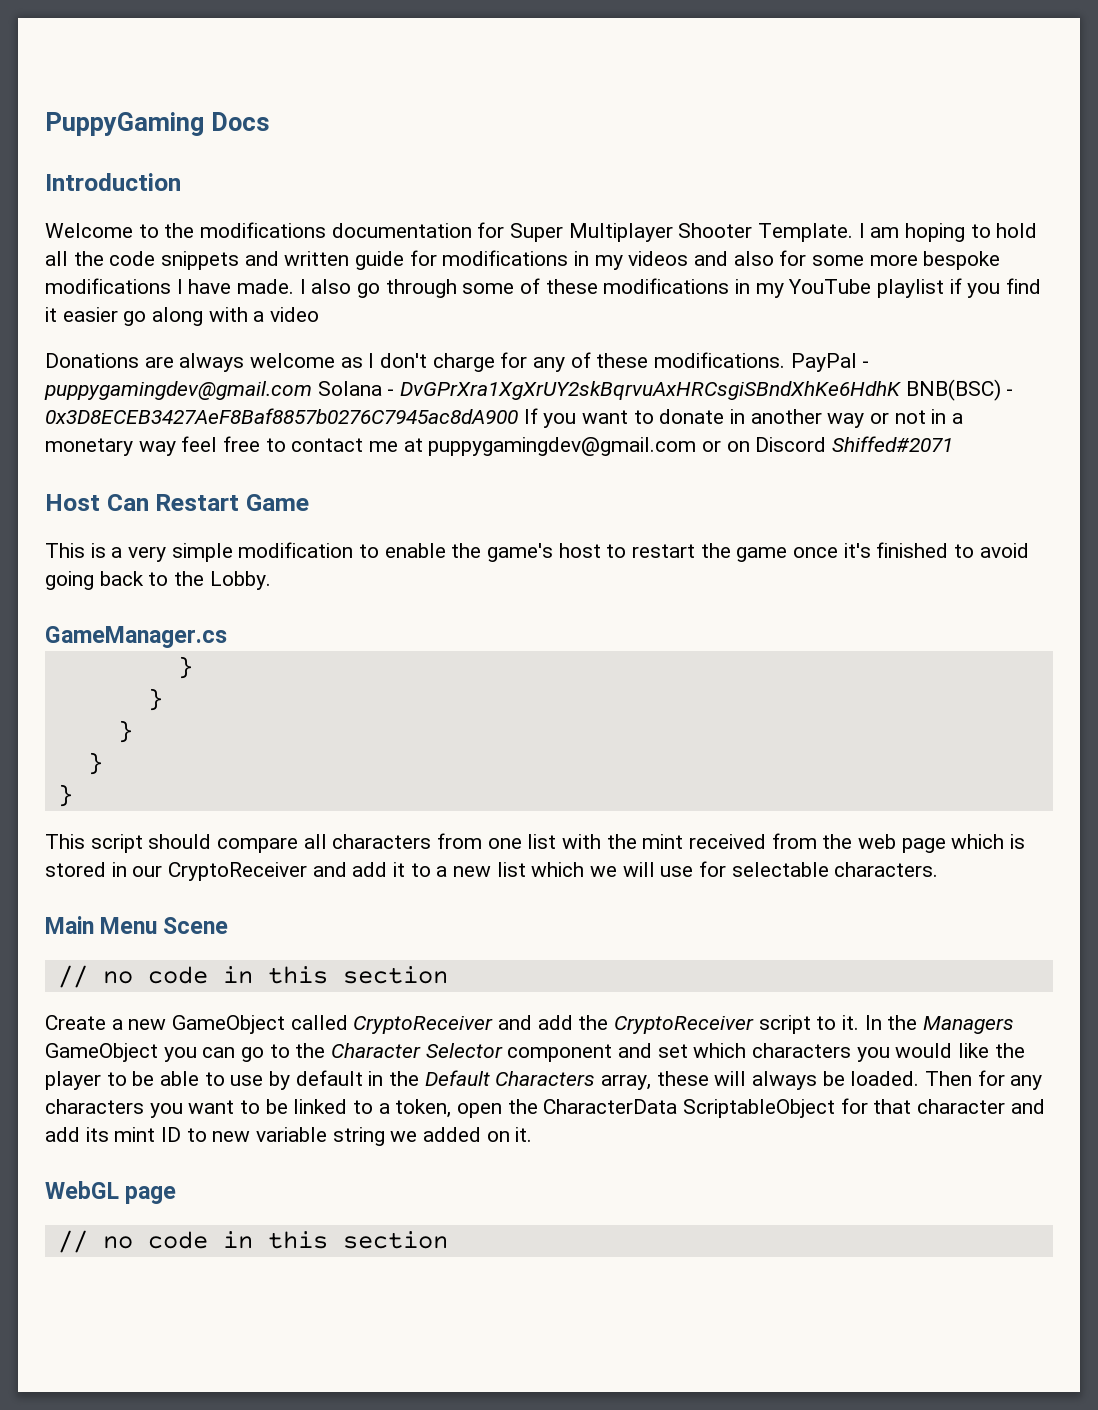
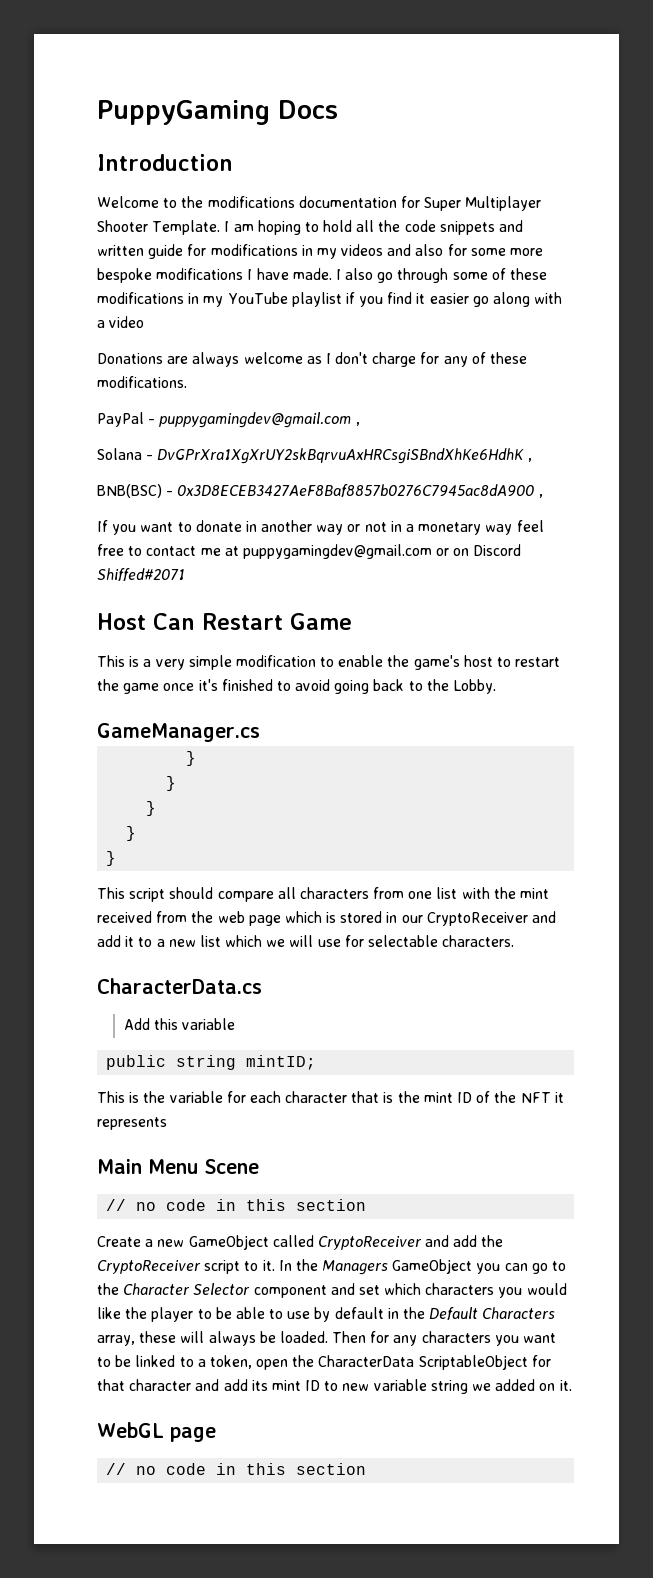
- Donations are always welcome as I don't charge for any of these modifications. PayPal - puppygamingdev@gmail.com Solana - DvGPrXra1XgXrUY2skBqrvuAxHRCsgiSBndXhKe6HdhK BNB(BSC) - 0x3D8ECEB3427AeF8Baf8857b0276C7945ac8dA900 If you want to donate in another way or not in a monetary way feel free to contact me at puppygamingdev@gmail.com or on Discord Shiffed#2071
+ Donations are always welcome as I don't charge for any of these modifications.
+ PayPal - puppygamingdev@gmail.com ,
+ Solana - DvGPrXra1XgXrUY2skBqrvuAxHRCsgiSBndXhKe6HdhK ,
+ BNB(BSC) - 0x3D8ECEB3427AeF8Baf8857b0276C7945ac8dA900 ,
+ If you want to donate in another way or not in a monetary way feel free to contact me at puppygamingdev@gmail.com or on Discord Shiffed#2071
+ CharacterData.cs
+ Add this variable
+ public string mintID;
+ This is the variable for each character that is the mint ID of the NFT it represents

